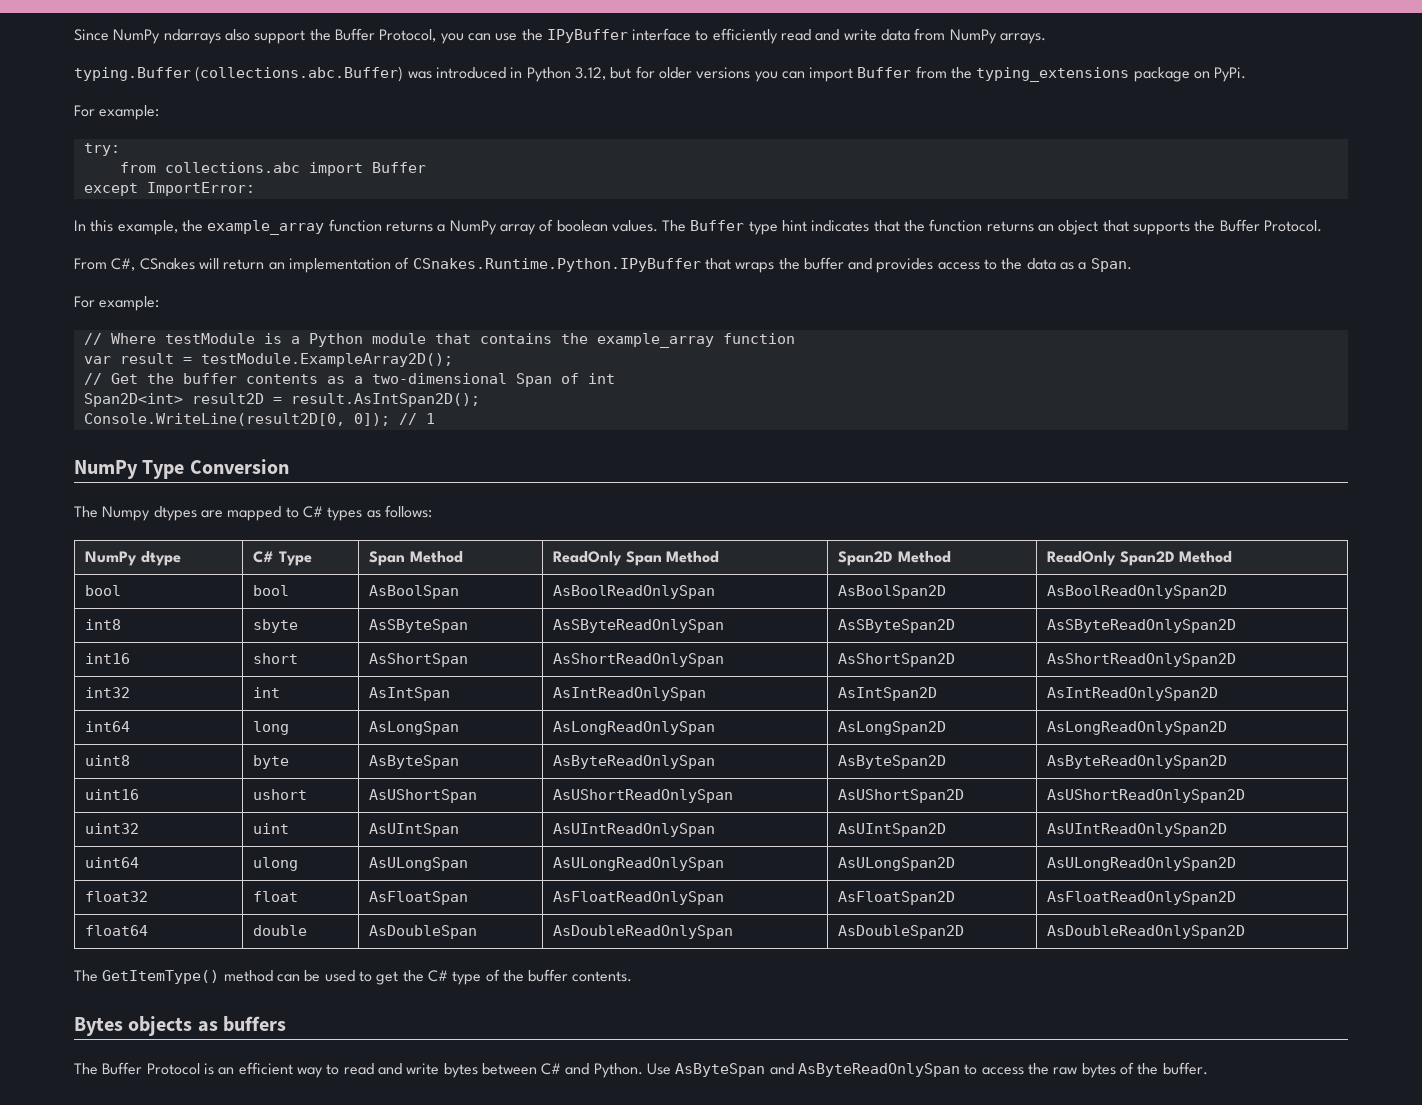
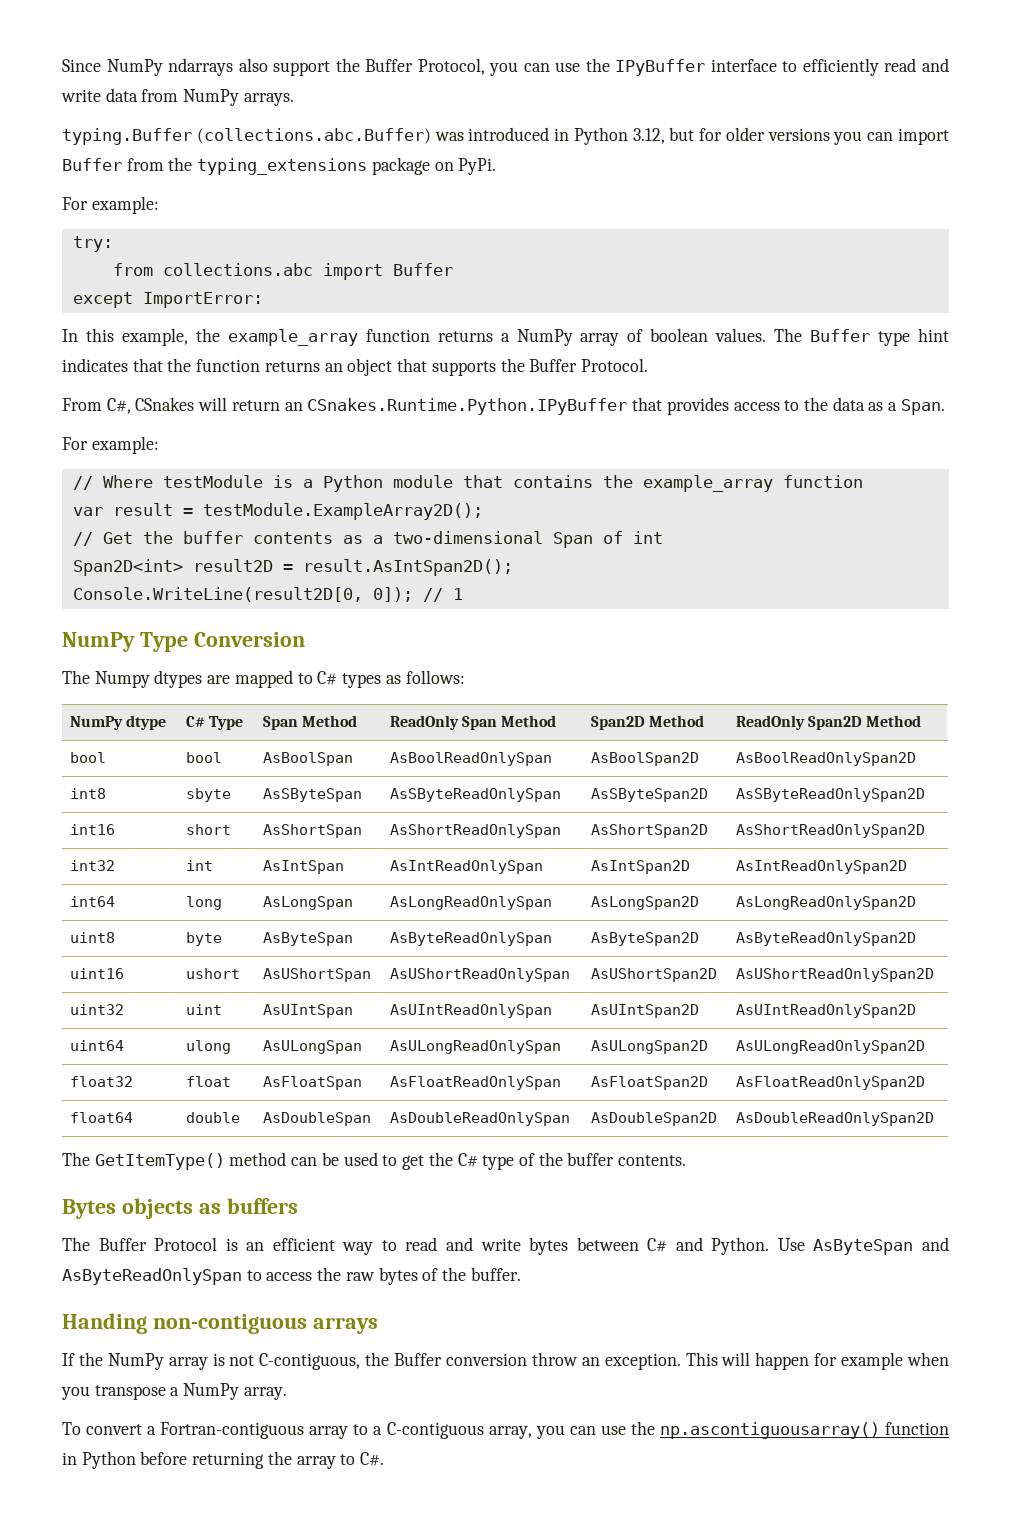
- From C#, CSnakes will return an implementation of CSnakes.Runtime.Python.IPyBuffer that wraps the buffer and provides access to the data as a Span.
+ From C#, CSnakes will return an CSnakes.Runtime.Python.IPyBuffer that provides access to the data as a Span.
+ Handing non-contiguous arrays
+ If the NumPy array is not C-contiguous, the Buffer conversion throw an exception. This will happen for example when you transpose a NumPy array.
+ To convert a Fortran-contiguous array to a C-contiguous array, you can use the np.ascontiguousarray() function in Python before returning the array to C#.

